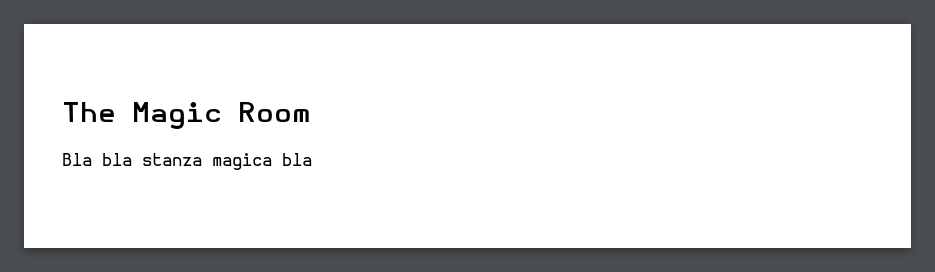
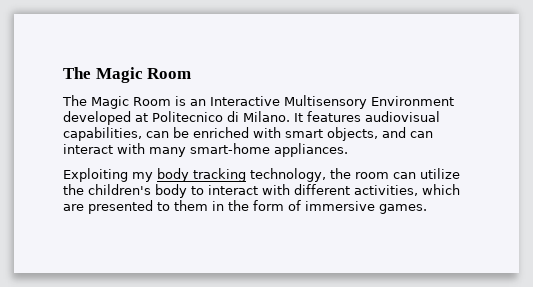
- Bla bla stanza magica bla
+ The Magic Room is an Interactive Multisensory Environment developed at Politecnico di Milano. It features audiovisual capabilities, can be enriched with smart objects, and can interact with many smart-home appliances.
+ Exploiting my body tracking technology, the room can utilize the children's body to interact with different activities, which are presented to them in the form of immersive games.

